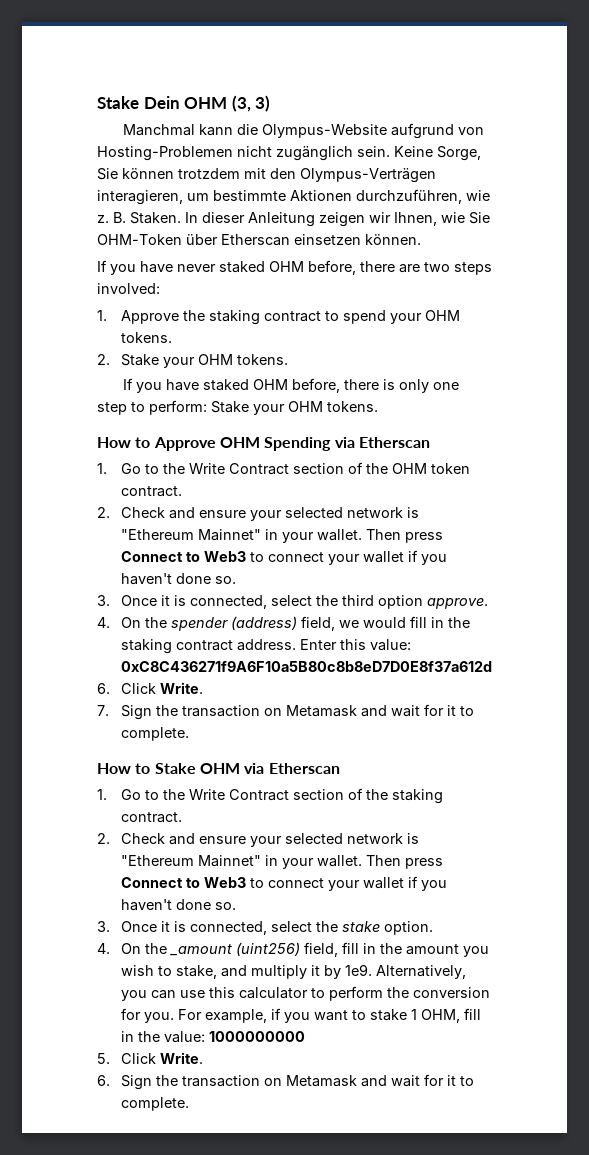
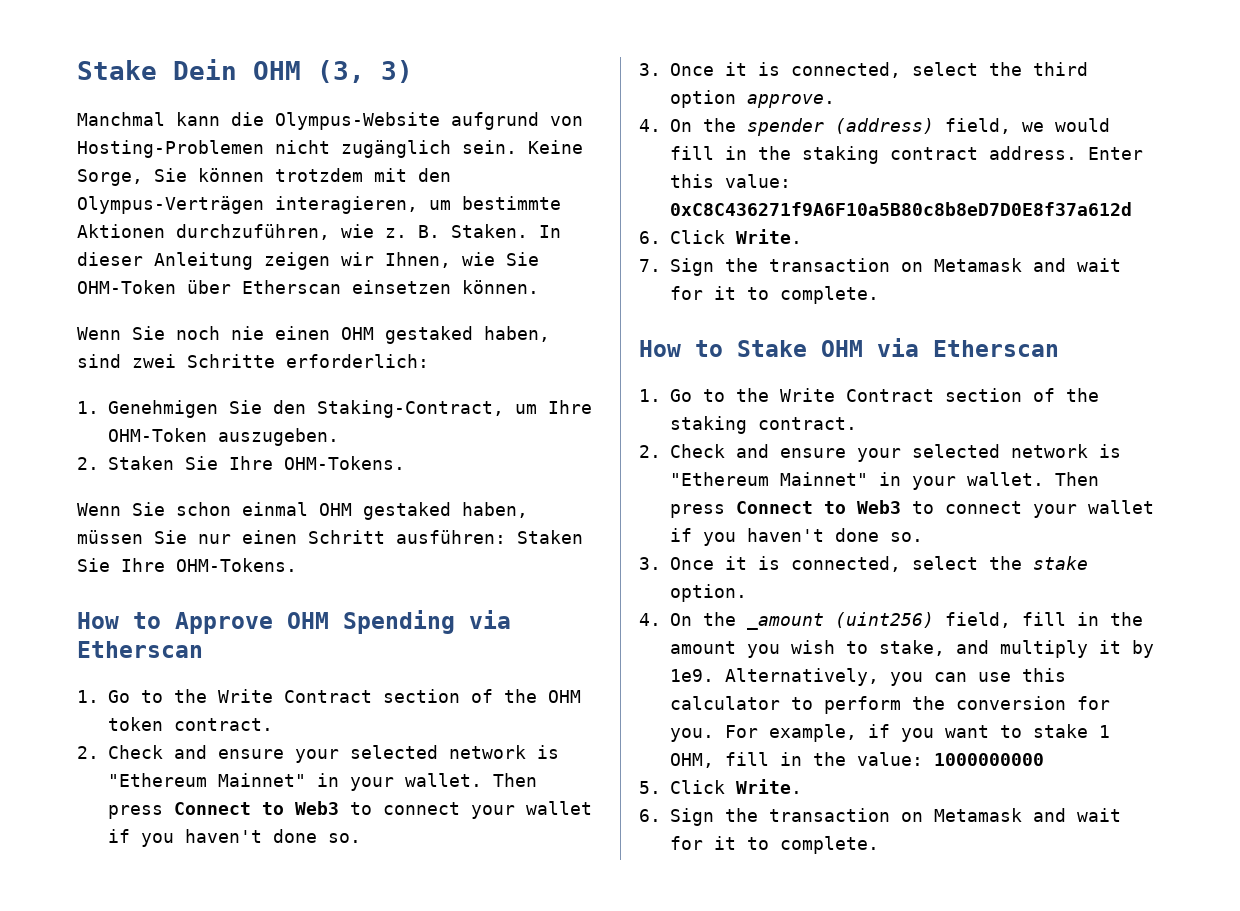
- If you have never staked OHM before, there are two steps involved:
- 1. Approve the staking contract to spend your OHM tokens.
- 2. Stake your OHM tokens.
- If you have staked OHM before, there is only one step to perform: Stake your OHM tokens.
+ Wenn Sie noch nie einen OHM gestaked haben, sind zwei Schritte erforderlich:
+ 1. Genehmigen Sie den Staking-Contract, um Ihre OHM-Token auszugeben.
+ 2. Staken Sie Ihre OHM-Tokens.
+ Wenn Sie schon einmal OHM gestaked haben, müssen Sie nur einen Schritt ausführen: Staken Sie Ihre OHM-Tokens.

